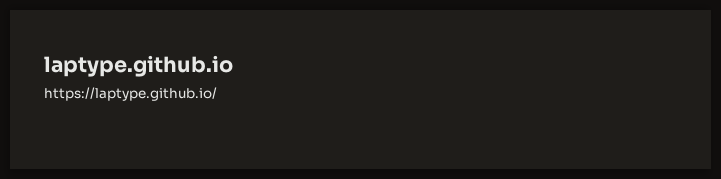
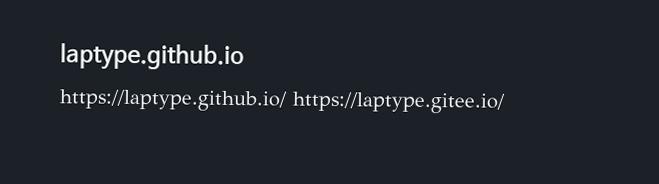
- https://laptype.github.io/
+ https://laptype.github.io/ https://laptype.gitee.io/

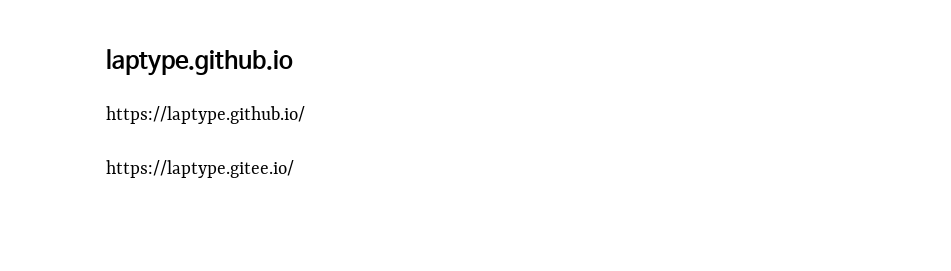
- https://laptype.github.io/ https://laptype.gitee.io/
+ https://laptype.github.io/
+ https://laptype.gitee.io/

